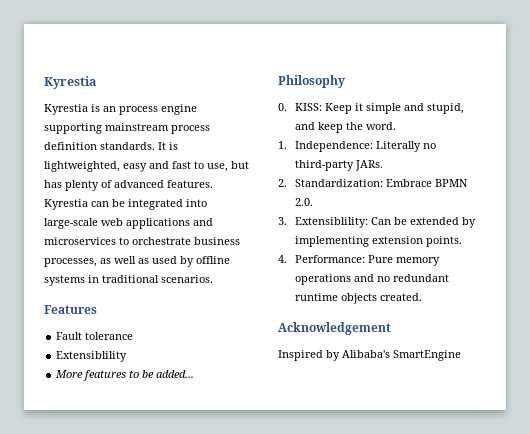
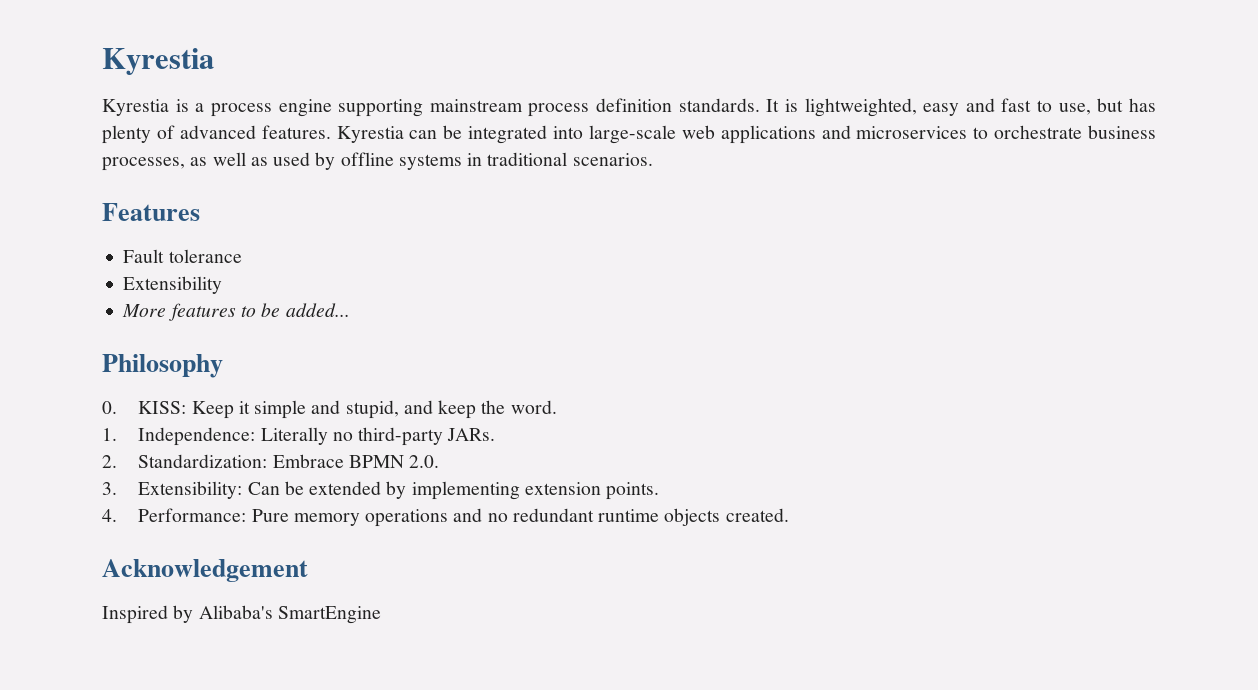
- Kyrestia is an process engine supporting mainstream process definition standards.
+ Kyrestia is a process engine supporting mainstream process definition standards.
- Extensiblility
+ Extensibility
- 3. Extensiblility: Can be extended by implementing extension points.
+ 3. Extensibility: Can be extended by implementing extension points.

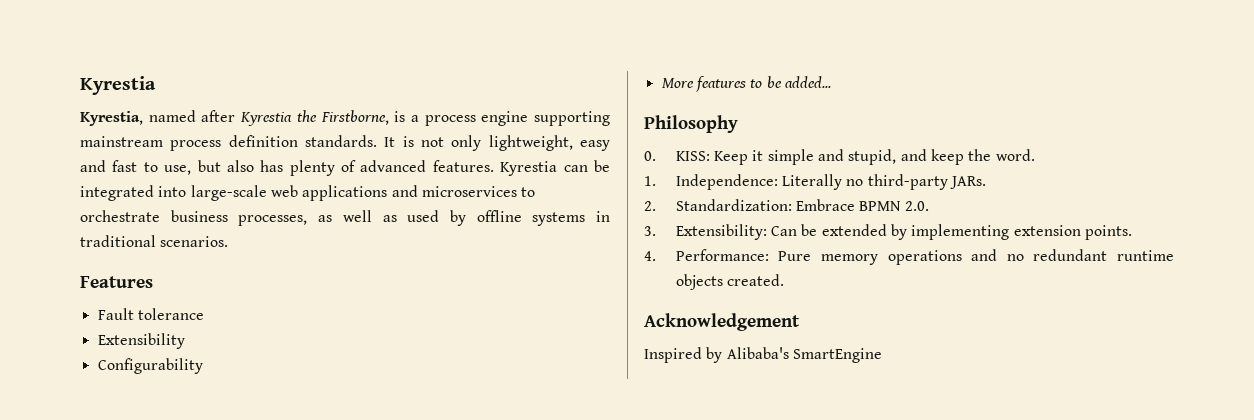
- Kyrestia is a process engine supporting mainstream process definition standards.
+ Kyrestia, named after Kyrestia the Firstborne, is a process engine supporting mainstream process definition standards.
- It is lightweighted, easy and fast to use, but has plenty of advanced features.
+ It is not only lightweight, easy and fast to use, but also has plenty of advanced features.
+ Configurability

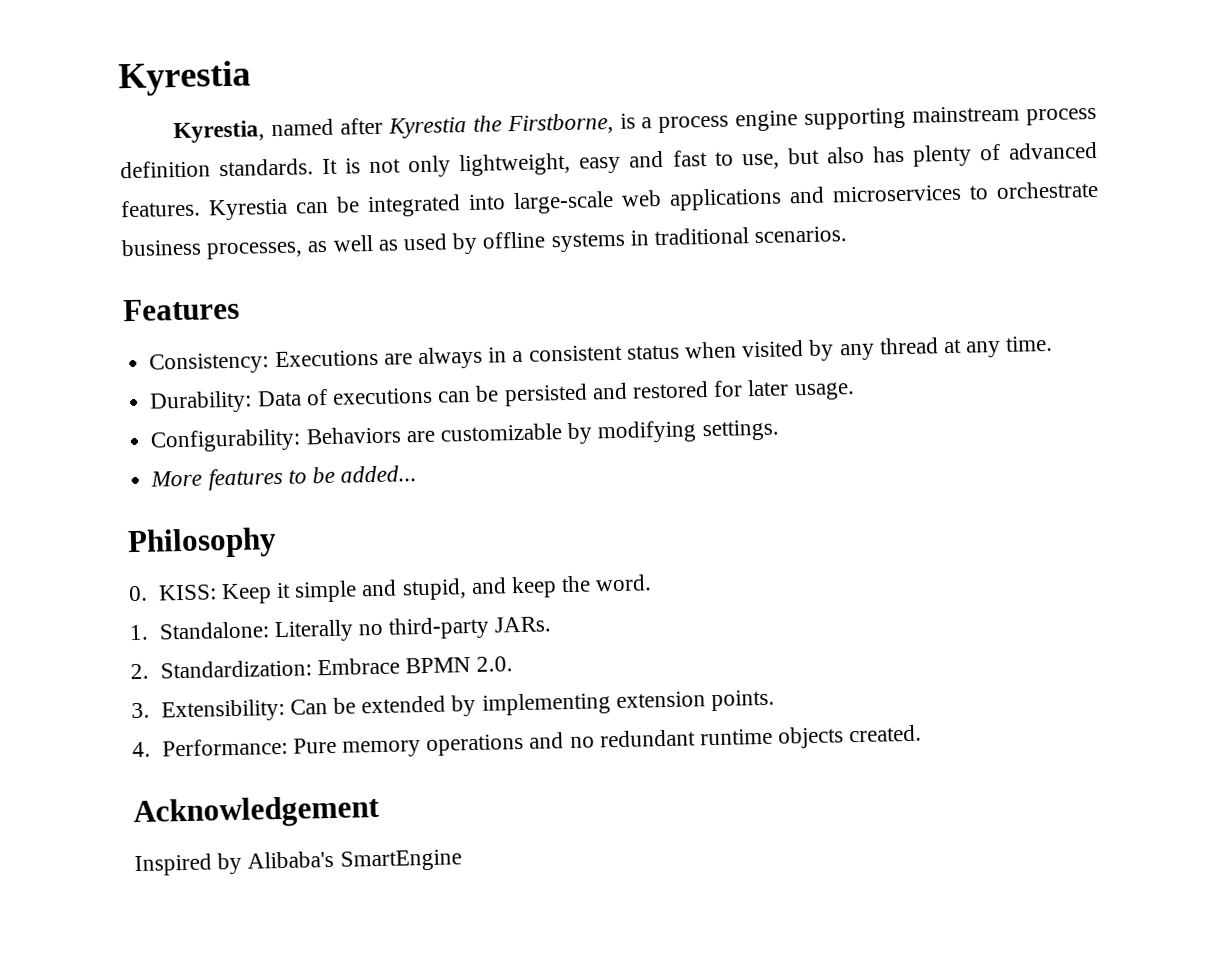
- Fault tolerance
- Extensibility
- Configurability
+ Consistency: Executions are always in a consistent status when visited by any thread at any time.
+ Durability: Data of executions can be persisted and restored for later usage.
+ Configurability: Behaviors are customizable by modifying settings.
- 1. Independence: Literally no third-party JARs.
+ 1. Standalone: Literally no third-party JARs.

